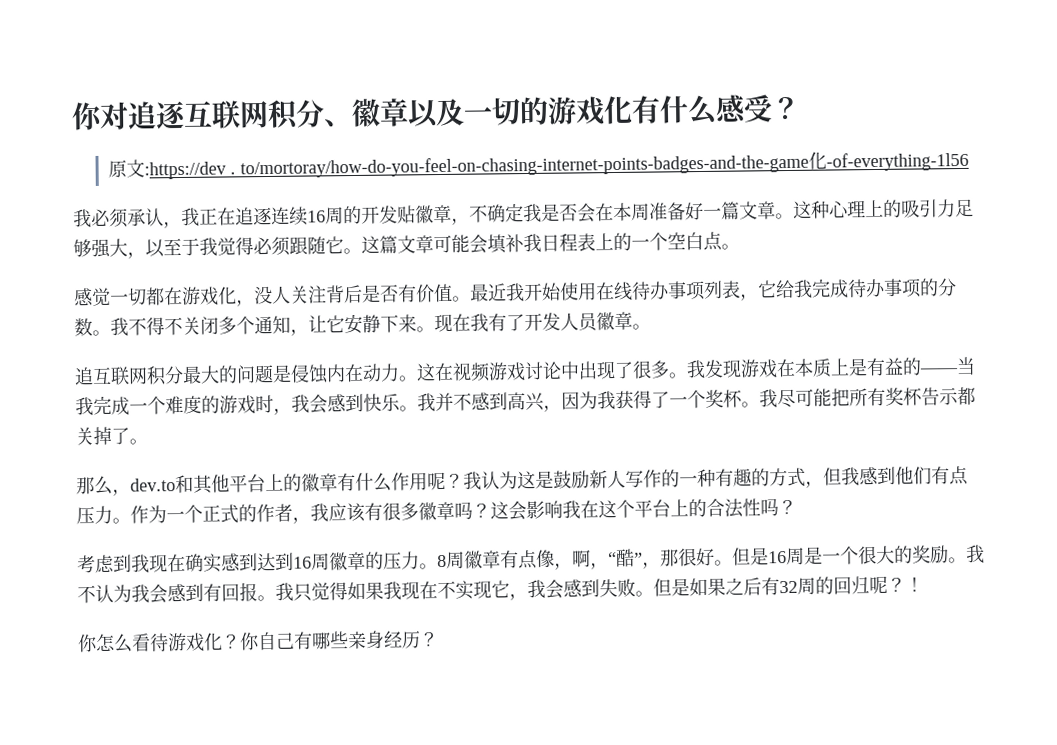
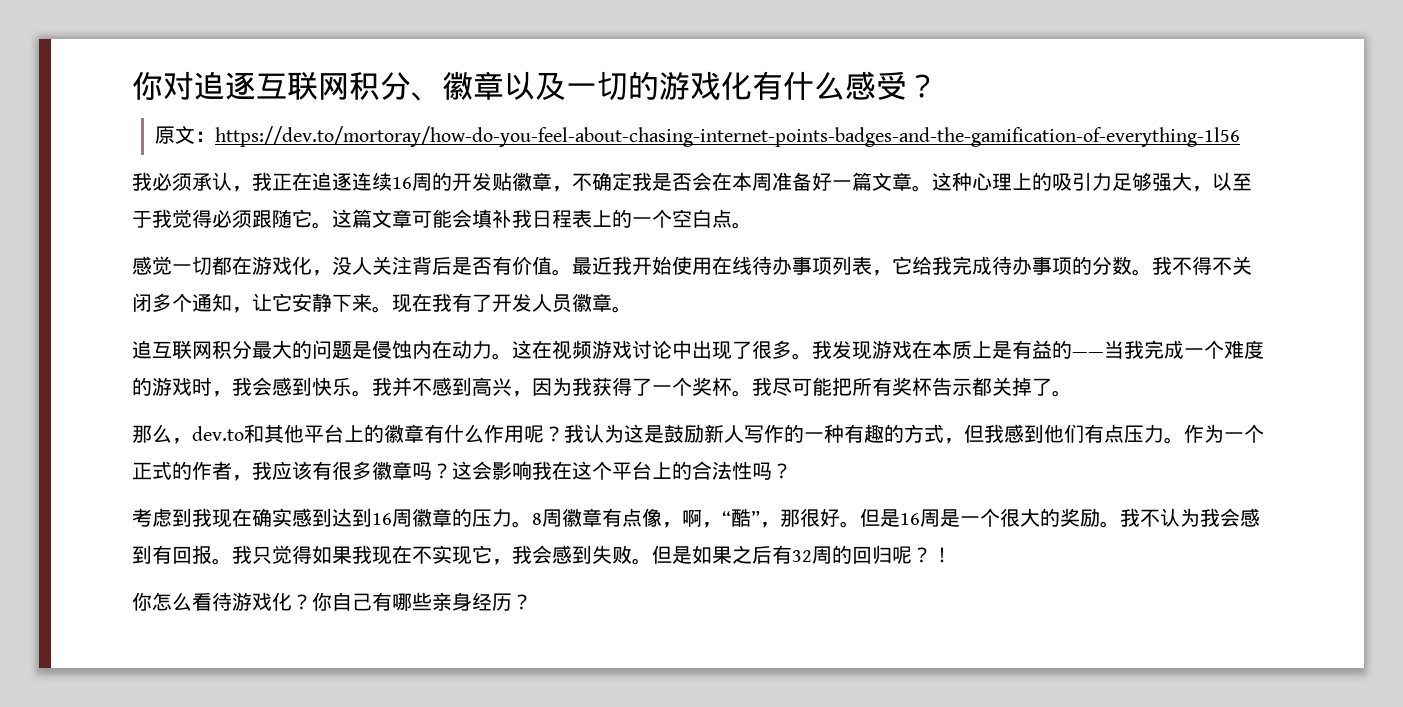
- 原文:https://dev . to/mortoray/how-do-you-feel-on-chasing-internet-points-badges-and-the-game化-of-everything-1l56
+ 原文：https://dev.to/mortoray/how-do-you-feel-about-chasing-internet-points-badges-and-the-gamification-of-everything-1l56

